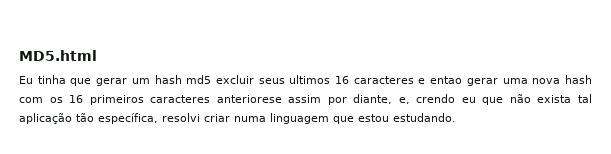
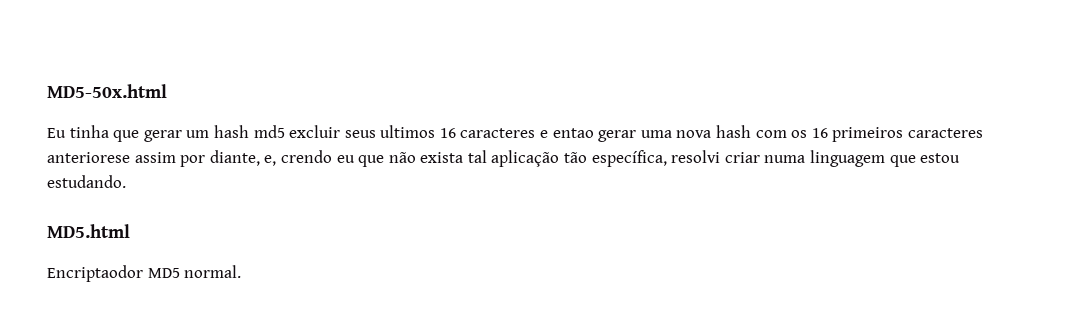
- MD5.html
+ MD5-50x.html
+ MD5.html
+ Encriptaodor MD5 normal.

